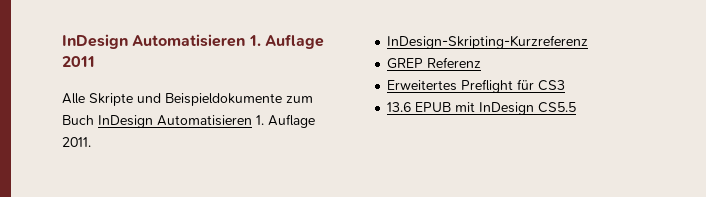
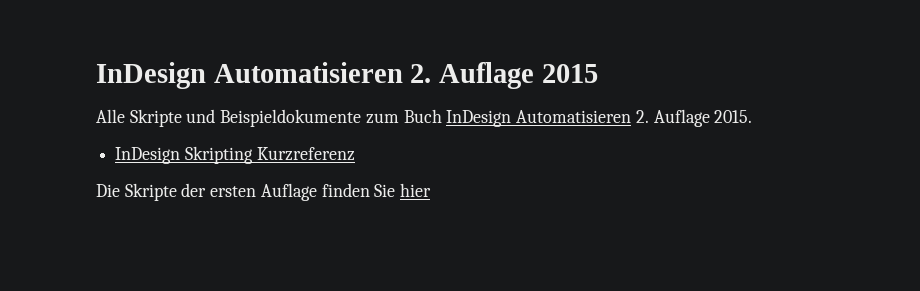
- InDesign Automatisieren 1. Auflage 2011
+ InDesign Automatisieren 2. Auflage 2015
- Alle Skripte und Beispieldokumente zum Buch InDesign Automatisieren 1. Auflage 2011.
- InDesign-Skripting-Kurzreferenz
- GREP Referenz
- Erweitertes Preflight für CS3
- 13.6 EPUB mit InDesign CS5.5
+ Alle Skripte und Beispieldokumente zum Buch InDesign Automatisieren 2. Auflage 2015.
+ InDesign Skripting Kurzreferenz
+ Die Skripte der ersten Auflage finden Sie hier

